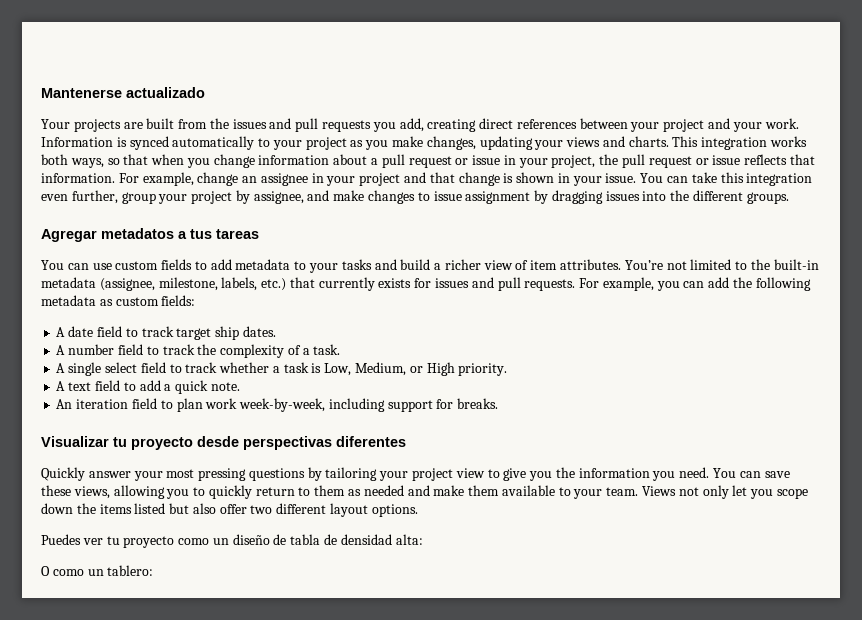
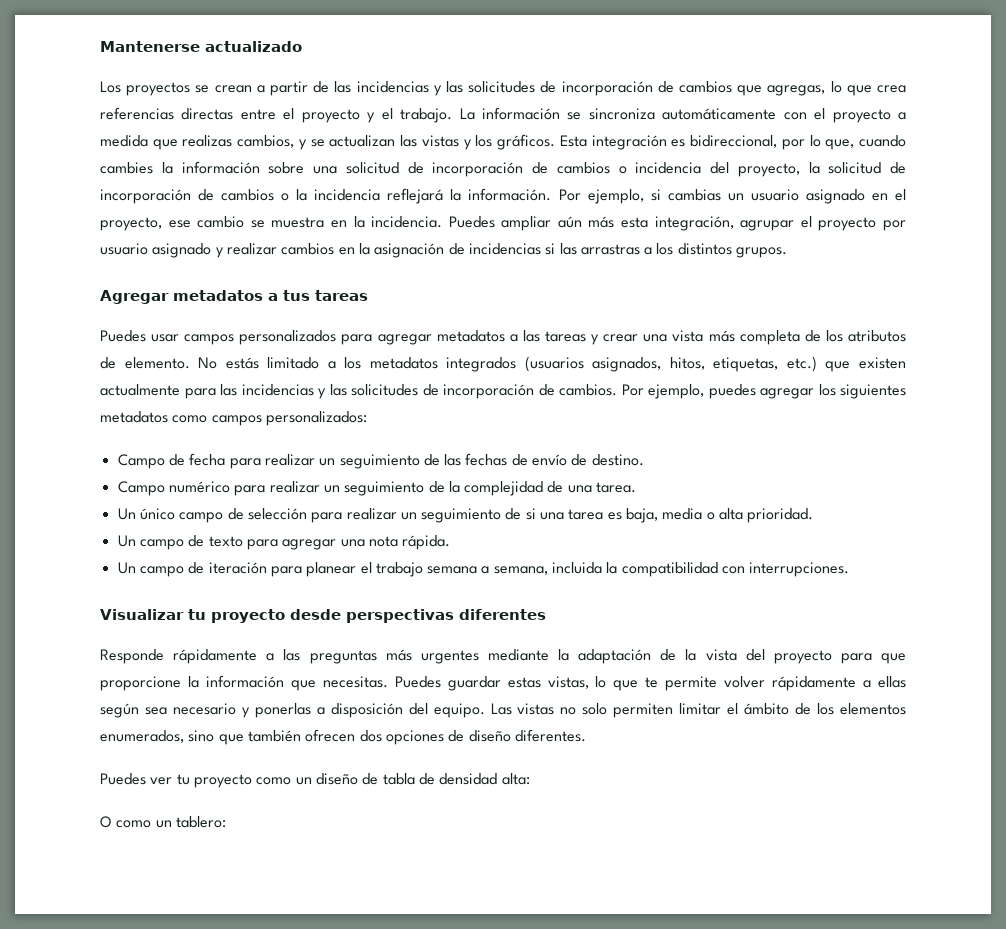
- Your projects are built from the issues and pull requests you add, creating direct references between your project and your work. Information is synced automatically to your project as you make changes, updating your views and charts. This integration works both ways, so that when you change information about a pull request or issue in your project, the pull request or issue reflects that information. For example, change an assignee in your project and that change is shown in your issue. You can take this integration even further, group your project by assignee, and make changes to issue assignment by dragging issues into the different groups.
+ Los proyectos se crean a partir de las incidencias y las solicitudes de incorporación de cambios que agregas, lo que crea referencias directas entre el proyecto y el trabajo. La información se sincroniza automáticamente con el proyecto a medida que realizas cambios, y se actualizan las vistas y los gráficos. Esta integración es bidireccional, por lo que, cuando cambies la información sobre una solicitud de incorporación de cambios o incidencia del proyecto, la solicitud de incorporación de cambios o la incidencia reflejará la información. Por ejemplo, si cambias un usuario asignado en el proyecto, ese cambio se muestra en la incidencia. Puedes ampliar aún más esta integración, agrupar el proyecto por usuario asignado y realizar cambios en la asignación de incidencias si las arrastras a los distintos grupos.
- You can use custom fields to add metadata to your tasks and build a richer view of item attributes. You’re not limited to the built-in metadata (assignee, milestone, labels, etc.) that currently exists for issues and pull requests. For example, you can add the following metadata as custom fields:
- A date field to track target ship dates.
- A number field to track the complexity of a task.
- A single select field to track whether a task is Low, Medium, or High priority.
- A text field to add a quick note.
- An iteration field to plan work week-by-week, including support for breaks.
+ Puedes usar campos personalizados para agregar metadatos a las tareas y crear una vista más completa de los atributos de elemento. No estás limitado a los metadatos integrados (usuarios asignados, hitos, etiquetas, etc.) que existen actualmente para las incidencias y las solicitudes de incorporación de cambios. Por ejemplo, puedes agregar los siguientes metadatos como campos personalizados:
+ Campo de fecha para realizar un seguimiento de las fechas de envío de destino.
+ Campo numérico para realizar un seguimiento de la complejidad de una tarea.
+ Un único campo de selección para realizar un seguimiento de si una tarea es baja, media o alta prioridad.
+ Un campo de texto para agregar una nota rápida.
+ Un campo de iteración para planear el trabajo semana a semana, incluida la compatibilidad con interrupciones.
- Quickly answer your most pressing questions by tailoring your project view to give you the information you need. You can save these views, allowing you to quickly return to them as needed and make them available to your team. Views not only let you scope down the items listed but also offer two different layout options.
+ Responde rápidamente a las preguntas más urgentes mediante la adaptación de la vista del proyecto para que proporcione la información que necesitas. Puedes guardar estas vistas, lo que te permite volver rápidamente a ellas según sea necesario y ponerlas a disposición del equipo. Las vistas no solo permiten limitar el ámbito de los elementos enumerados, sino que también ofrecen dos opciones de diseño diferentes.

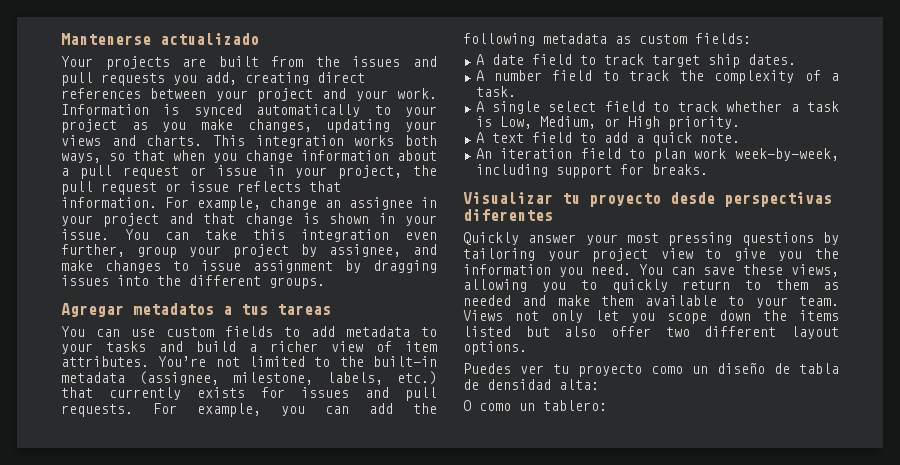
- Los proyectos se crean a partir de las incidencias y las solicitudes de incorporación de cambios que agregas, lo que crea referencias directas entre el proyecto y el trabajo. La información se sincroniza automáticamente con el proyecto a medida que realizas cambios, y se actualizan las vistas y los gráficos. Esta integración es bidireccional, por lo que, cuando cambies la información sobre una solicitud de incorporación de cambios o incidencia del proyecto, la solicitud de incorporación de cambios o la incidencia reflejará la información. Por ejemplo, si cambias un usuario asignado en el proyecto, ese cambio se muestra en la incidencia. Puedes ampliar aún más esta integración, agrupar el proyecto por usuario asignado y realizar cambios en la asignación de incidencias si las arrastras a los distintos grupos.
+ Your projects are built from the issues and pull requests you add, creating direct references between your project and your work. Information is synced automatically to your project as you make changes, updating your views and charts. This integration works both ways, so that when you change information about a pull request or issue in your project, the pull request or issue reflects that information. For example, change an assignee in your project and that change is shown in your issue. You can take this integration even further, group your project by assignee, and make changes to issue assignment by dragging issues into the different groups.
- Puedes usar campos personalizados para agregar metadatos a las tareas y crear una vista más completa de los atributos de elemento. No estás limitado a los metadatos integrados (usuarios asignados, hitos, etiquetas, etc.) que existen actualmente para las incidencias y las solicitudes de incorporación de cambios. Por ejemplo, puedes agregar los siguientes metadatos como campos personalizados:
- Campo de fecha para realizar un seguimiento de las fechas de envío de destino.
- Campo numérico para realizar un seguimiento de la complejidad de una tarea.
- Un único campo de selección para realizar un seguimiento de si una tarea es baja, media o alta prioridad.
- Un campo de texto para agregar una nota rápida.
- Un campo de iteración para planear el trabajo semana a semana, incluida la compatibilidad con interrupciones.
+ You can use custom fields to add metadata to your tasks and build a richer view of item attributes. You’re not limited to the built-in metadata (assignee, milestone, labels, etc.) that currently exists for issues and pull requests. For example, you can add the following metadata as custom fields:
+ A date field to track target ship dates.
+ A number field to track the complexity of a task.
+ A single select field to track whether a task is Low, Medium, or High priority.
+ A text field to add a quick note.
+ An iteration field to plan work week-by-week, including support for breaks.
- Responde rápidamente a las preguntas más urgentes mediante la adaptación de la vista del proyecto para que proporcione la información que necesitas. Puedes guardar estas vistas, lo que te permite volver rápidamente a ellas según sea necesario y ponerlas a disposición del equipo. Las vistas no solo permiten limitar el ámbito de los elementos enumerados, sino que también ofrecen dos opciones de diseño diferentes.
+ Quickly answer your most pressing questions by tailoring your project view to give you the information you need. You can save these views, allowing you to quickly return to them as needed and make them available to your team. Views not only let you scope down the items listed but also offer two different layout options.

